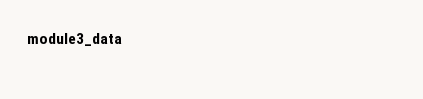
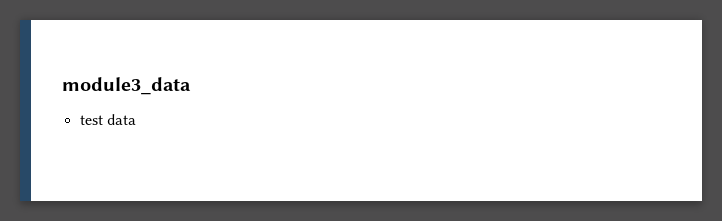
+ test data

